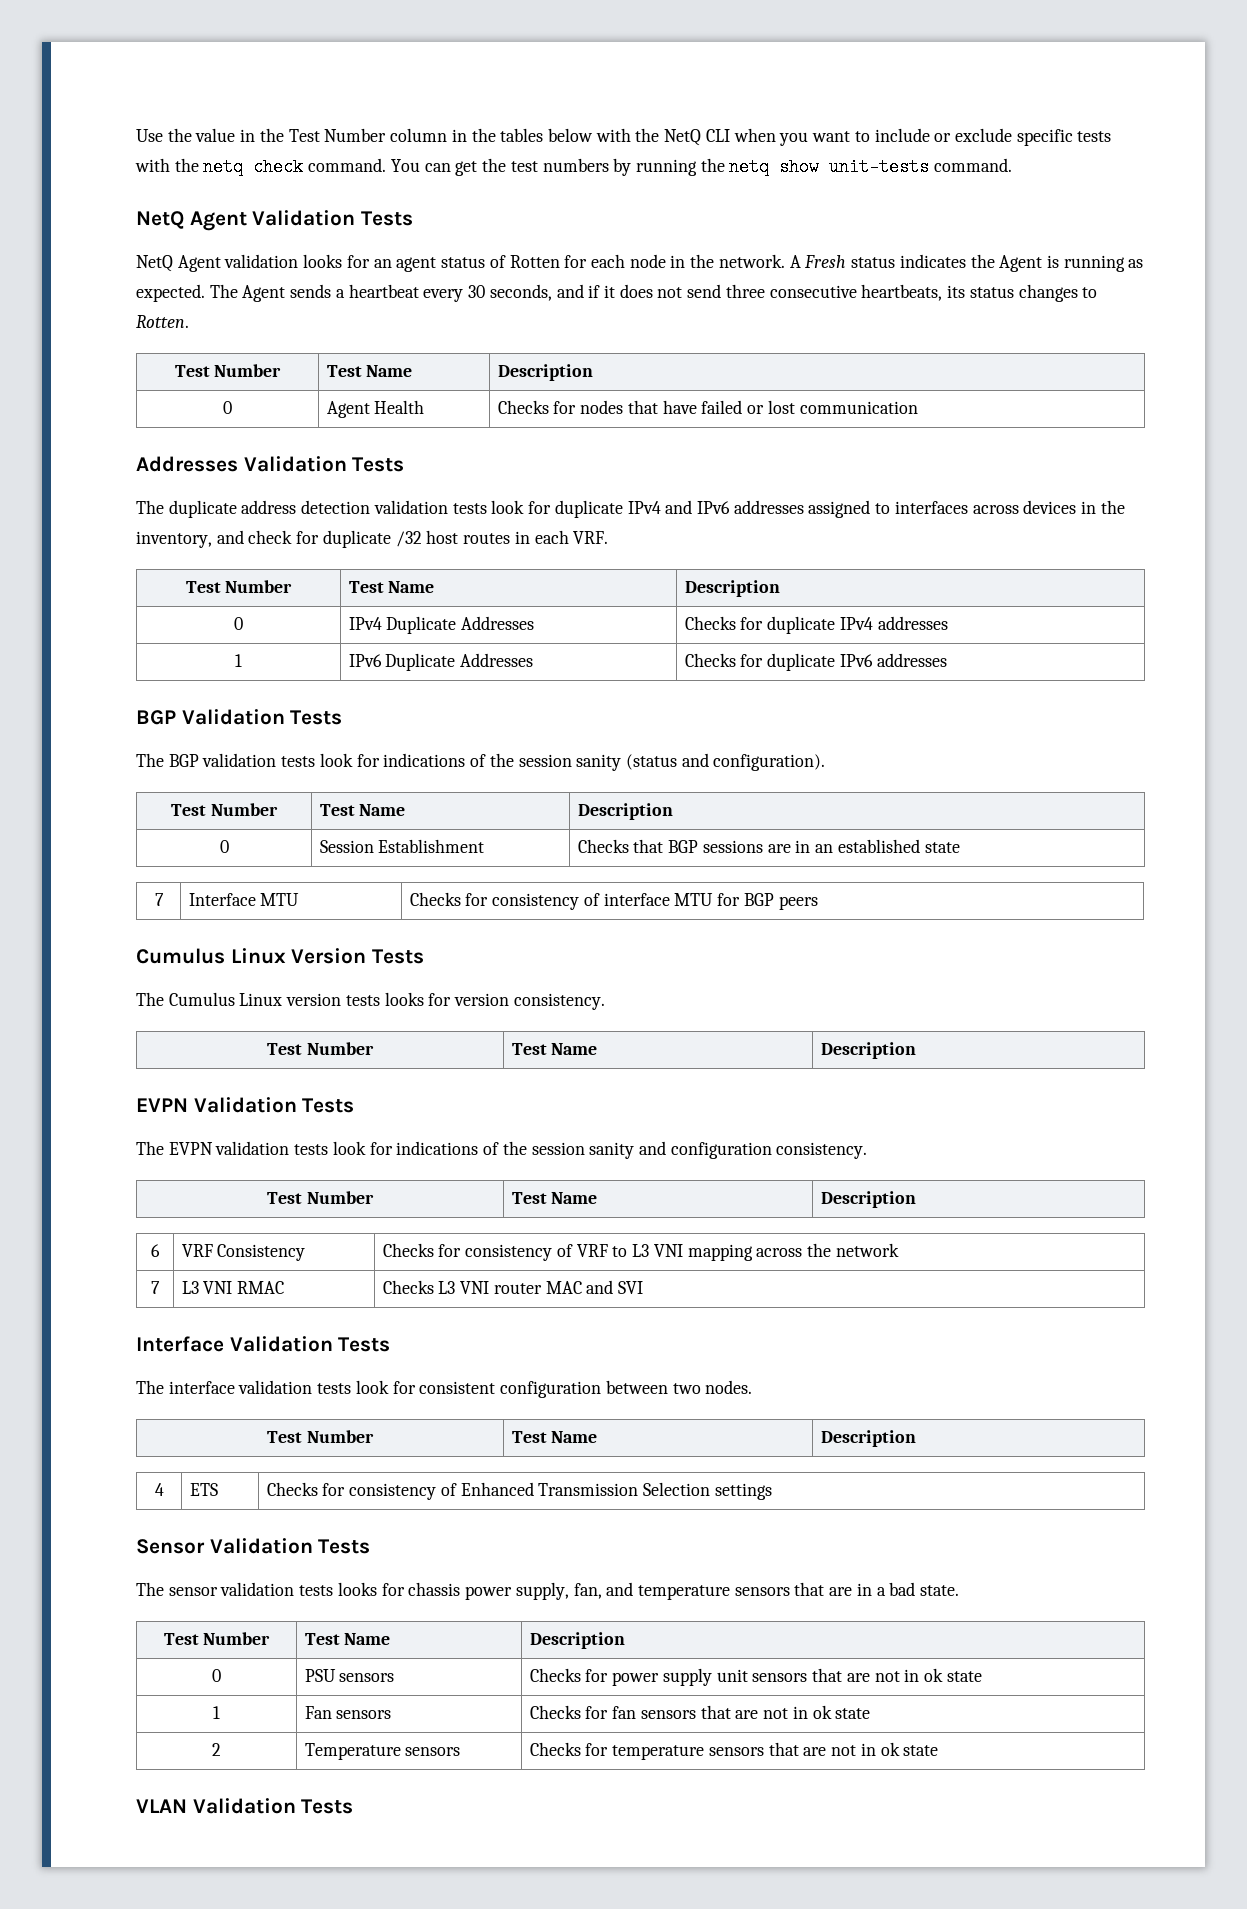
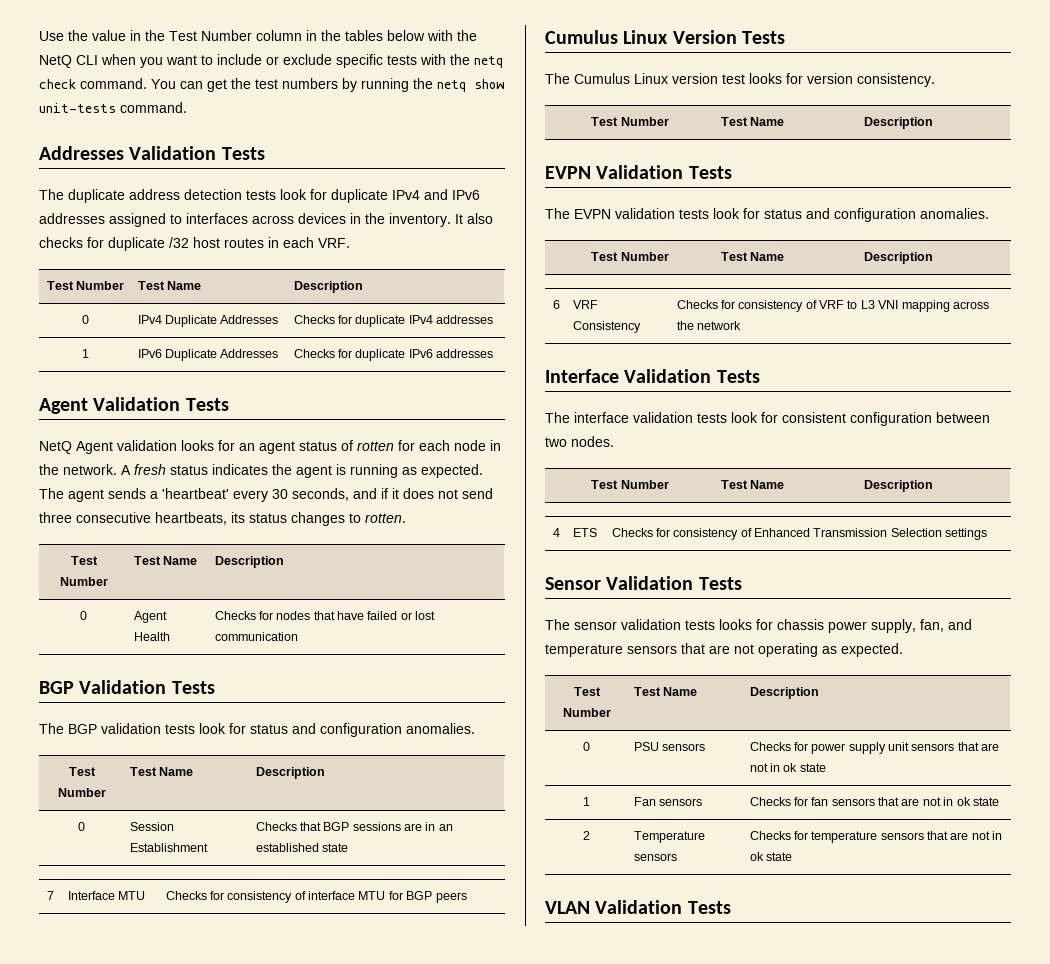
- NetQ Agent Validation Tests
- NetQ Agent validation looks for an agent status of Rotten for each node in the network. A Fresh status indicates the Agent is running as expected. The Agent sends a heartbeat every 30 seconds, and if it does not send three consecutive heartbeats, its status changes to Rotten.
- Test Number | Test Name | Description
- 0 | Agent Health | Checks for nodes that have failed or lost communication
- The duplicate address detection validation tests look for duplicate IPv4 and IPv6 addresses assigned to interfaces across devices in the inventory, and check for duplicate /32 host routes in each VRF.
+ The duplicate address detection tests look for duplicate IPv4 and IPv6 addresses assigned to interfaces across devices in the inventory. It also checks for duplicate /32 host routes in each VRF.
+ Agent Validation Tests
+ NetQ Agent validation looks for an agent status of rotten for each node in the network. A fresh status indicates the agent is running as expected. The agent sends a 'heartbeat' every 30 seconds, and if it does not send three consecutive heartbeats, its status changes to rotten.
+ Test Number | Test Name | Description
+ 0 | Agent Health | Checks for nodes that have failed or lost communication
- The BGP validation tests look for indications of the session sanity (status and configuration).
+ The BGP validation tests look for status and configuration anomalies.
- The Cumulus Linux version tests looks for version consistency.
+ The Cumulus Linux version test looks for version consistency.
- The EVPN validation tests look for indications of the session sanity and configuration consistency.
+ The EVPN validation tests look for status and configuration anomalies.
- 7 | L3 VNI RMAC | Checks L3 VNI router MAC and SVI
- The sensor validation tests looks for chassis power supply, fan, and temperature sensors that are in a bad state.
+ The sensor validation tests looks for chassis power supply, fan, and temperature sensors that are not operating as expected.

